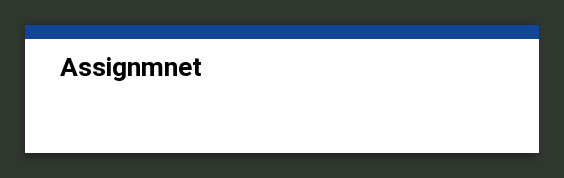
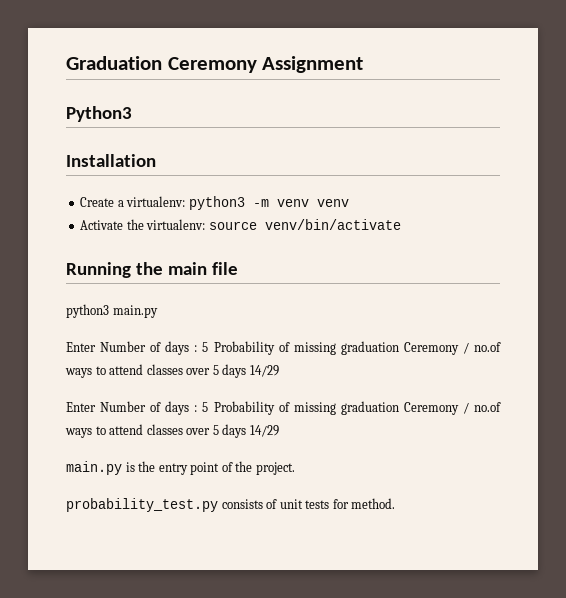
- Assignmnet
+ Graduation Ceremony Assignment
+ Python3
+ Installation
+ Create a virtualenv: python3 -m venv venv
+ Activate the virtualenv: source venv/bin/activate
+ Running the main file
+ python3 main.py
+ Enter Number of days : 5 Probability of missing graduation Ceremony / no.of ways to attend classes over 5 days 14/29
+ Enter Number of days : 5 Probability of missing graduation Ceremony / no.of ways to attend classes over 5 days 14/29
+ main.py is the entry point of the project.
+ probability_test.py consists of unit tests for method.

